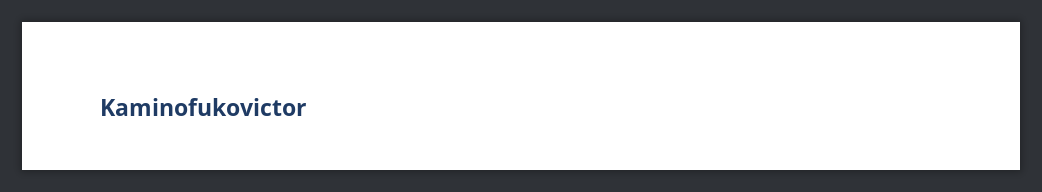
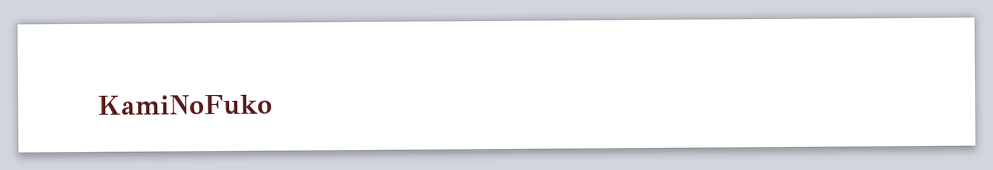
- Kaminofukovictor
+ KamiNoFuko

